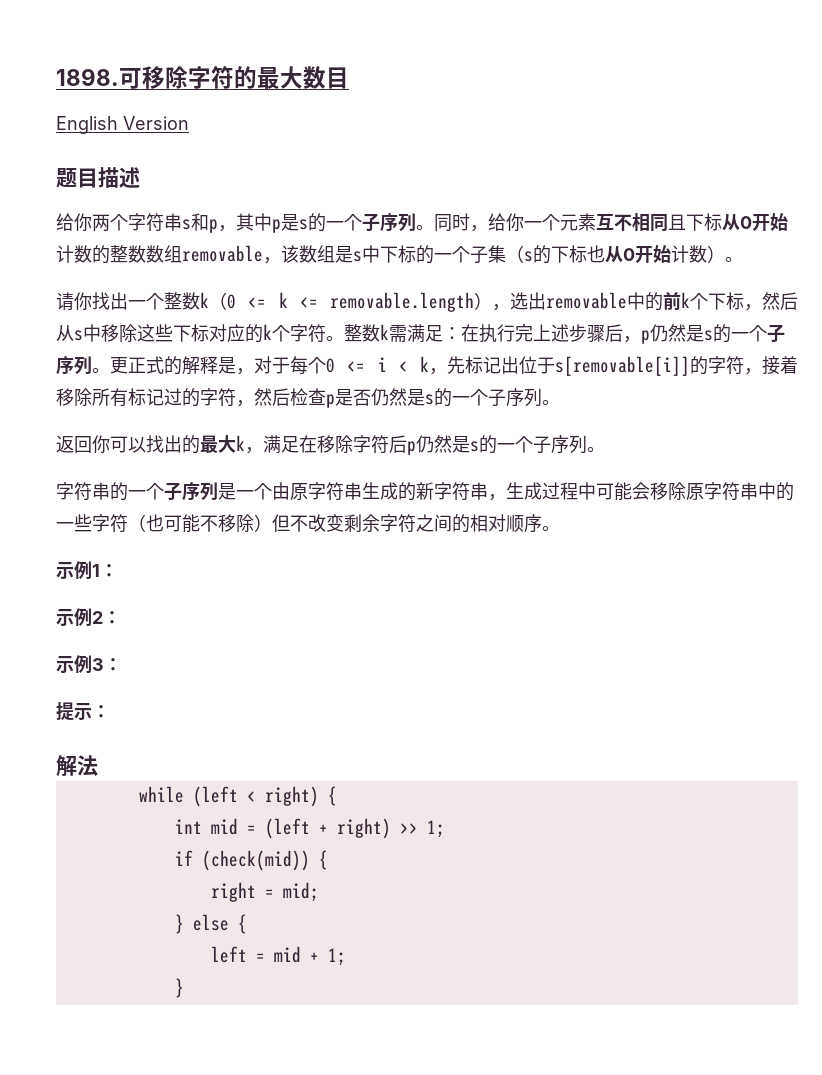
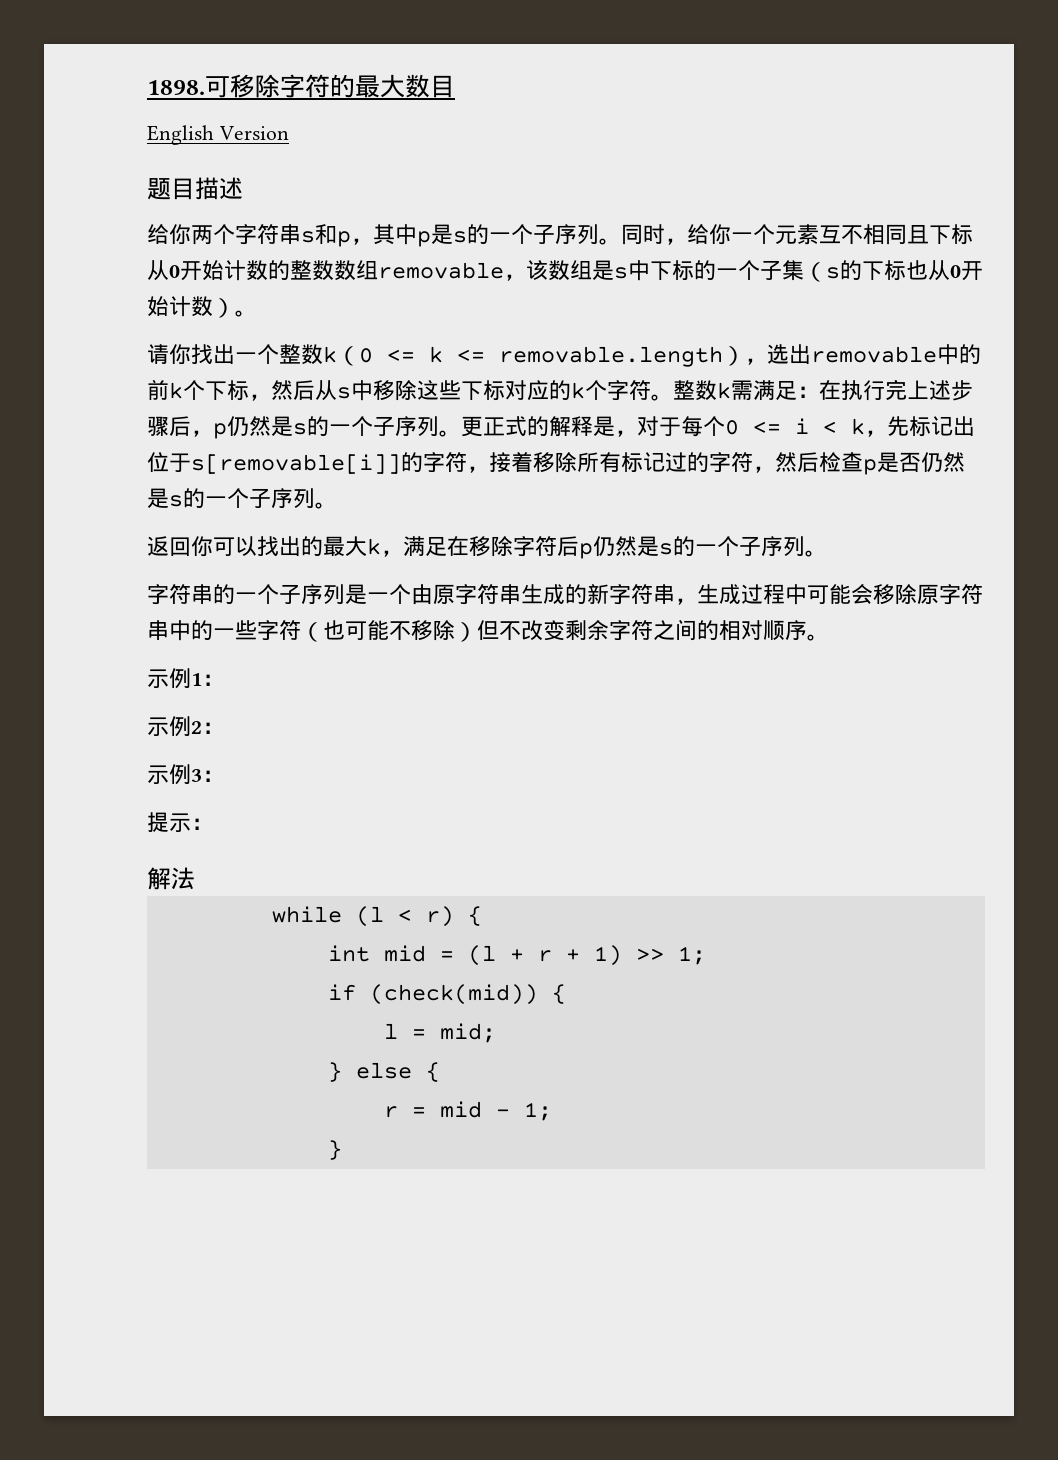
- while (left < right) {
+ while (l < r) {
- int mid = (left + right) >> 1;
+ int mid = (l + r + 1) >> 1;
- right = mid;
+ l = mid;
- left = mid + 1;
+ r = mid - 1;

